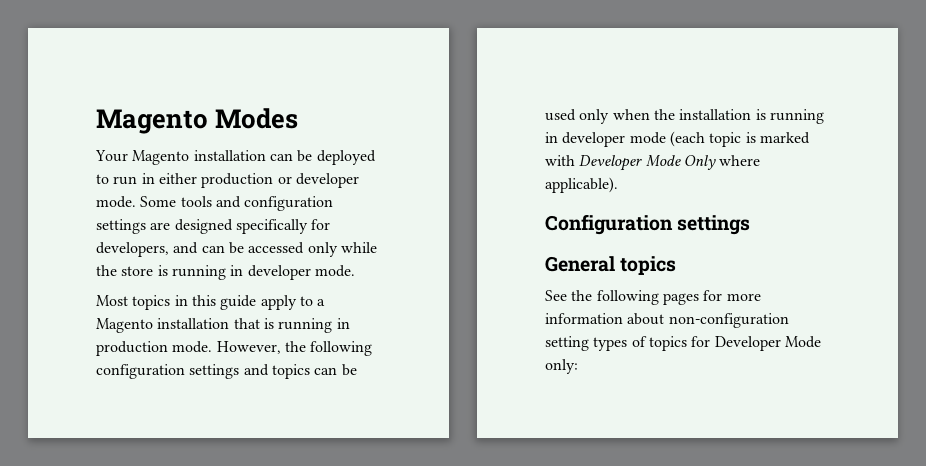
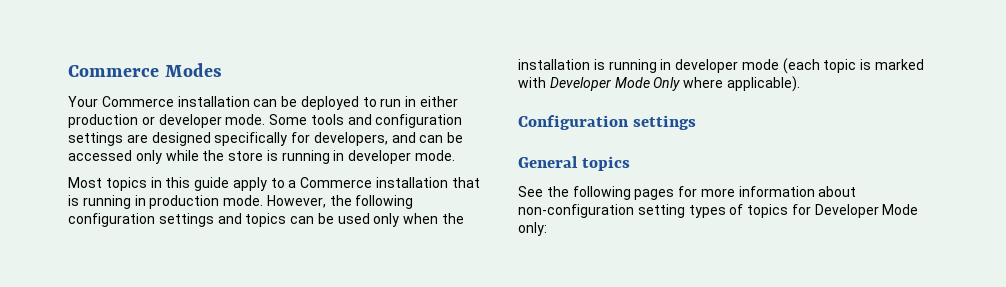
- Magento Modes
+ Commerce Modes
- Your Magento installation can be deployed to run in either production or developer mode.
+ Your Commerce installation can be deployed to run in either production or developer mode.
- Most topics in this guide apply to a Magento installation that is running in production mode.
+ Most topics in this guide apply to a Commerce installation that is running in production mode.

